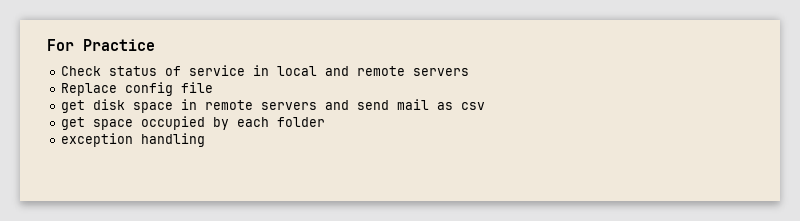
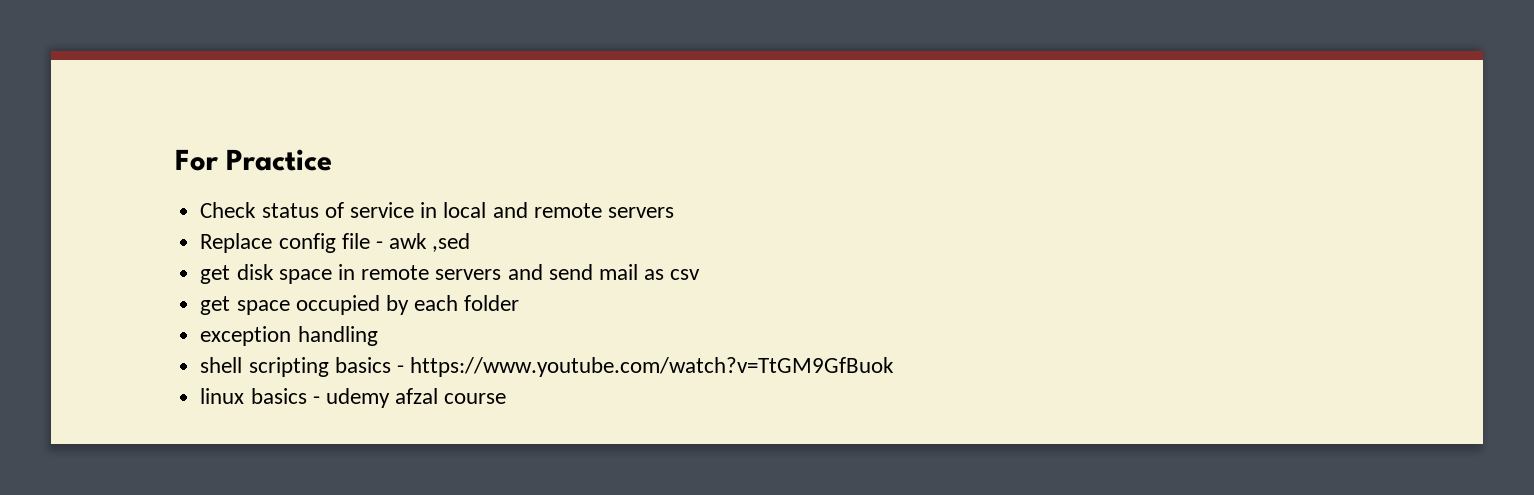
- Replace config file
+ Replace config file - awk ,sed
+ shell scripting basics - https://www.youtube.com/watch?v=TtGM9GfBuok
+ linux basics - udemy afzal course

